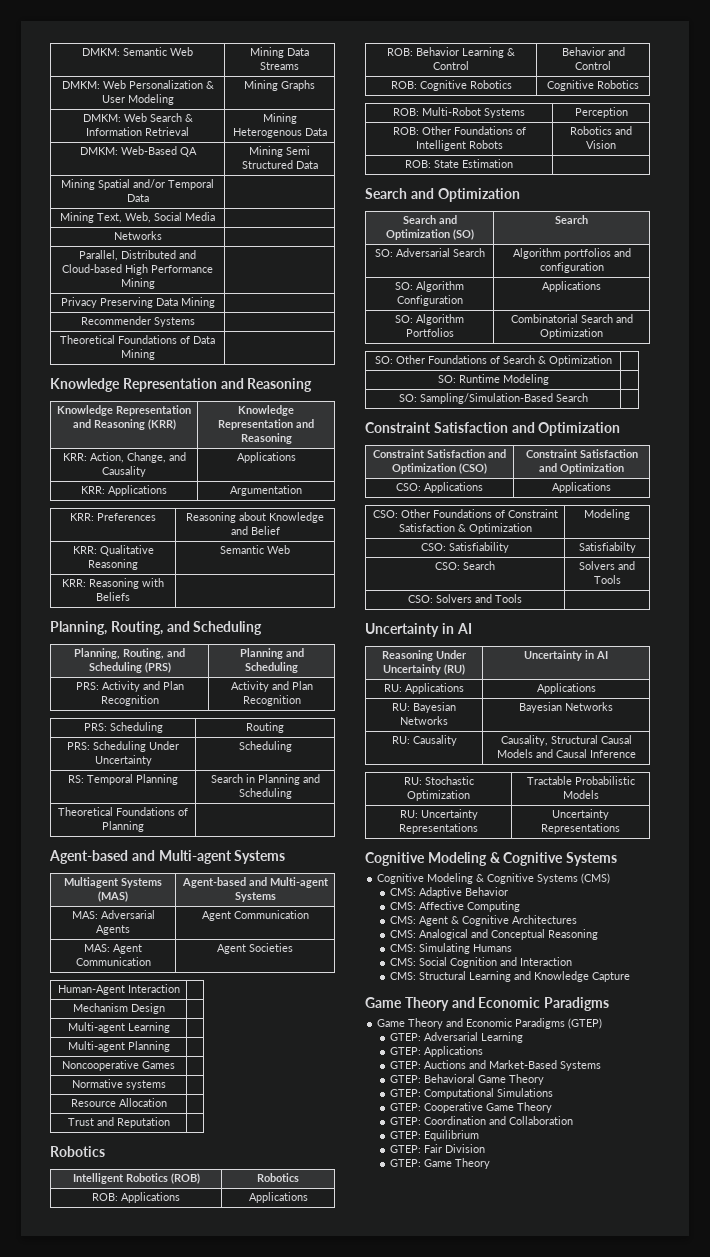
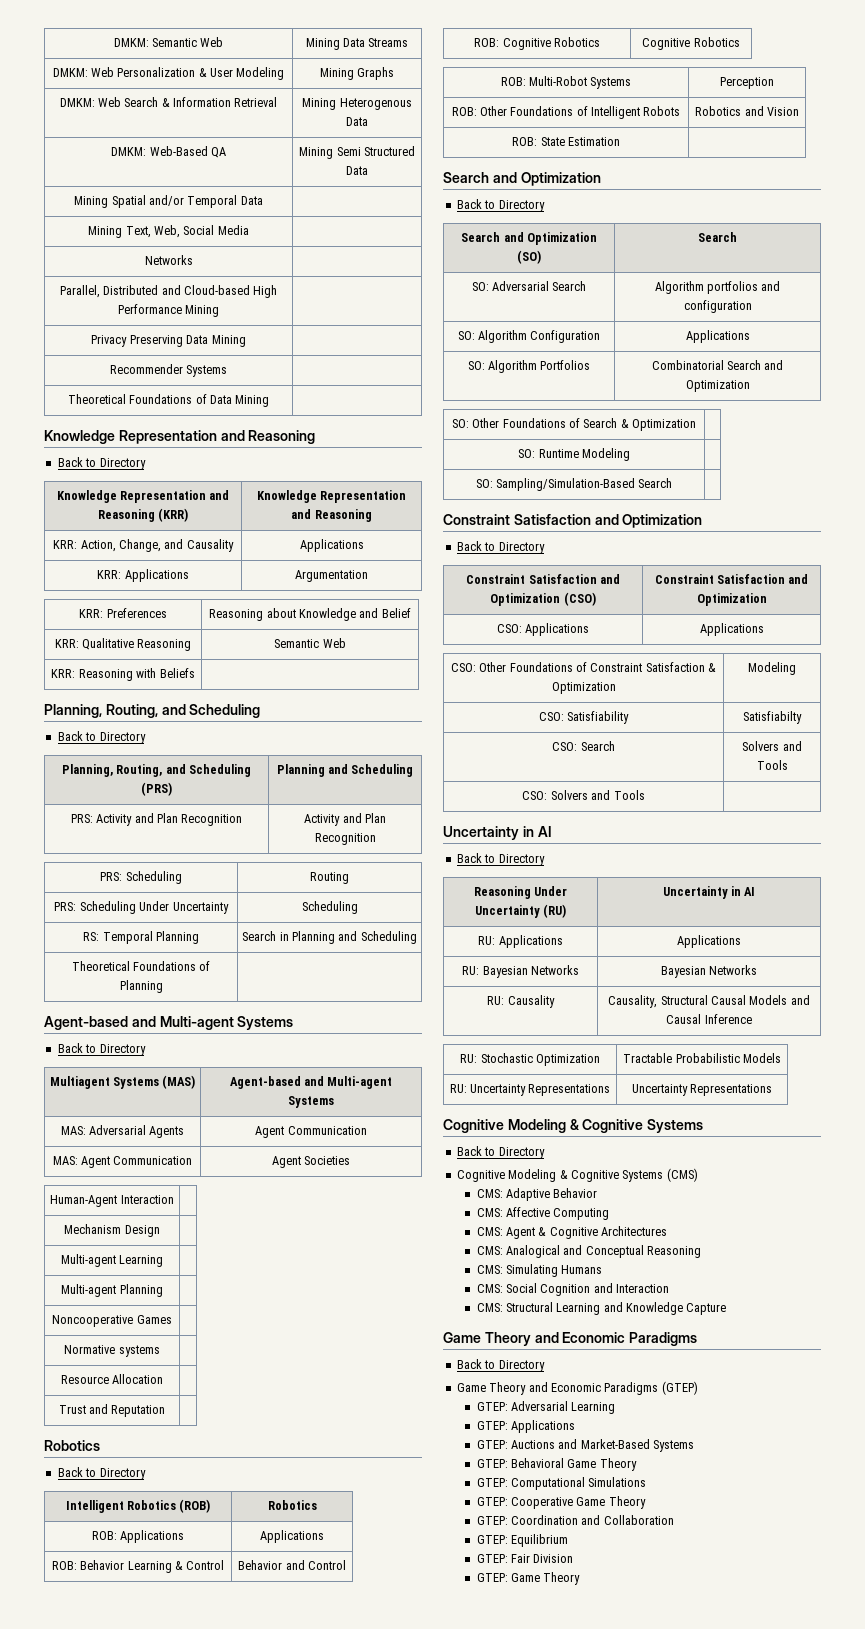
  Theoretical Foundations of Data Mining |
  Knowledge Representation and Reasoning
+ Back to Directory
  KRR: Reasoning with Beliefs |
  Planning, Routing, and Scheduling
+ Back to Directory
  Theoretical Foundations of Planning |
  Agent-based and Multi-agent Systems
+ Back to Directory
  Trust and Reputation |
  Robotics
+ Back to Directory
  ROB: State Estimation |
  Search and Optimization
+ Back to Directory
  SO: Sampling/Simulation-Based Search |
  Constraint Satisfaction and Optimization
+ Back to Directory
  CSO: Solvers and Tools |
  Uncertainty in AI
+ Back to Directory
  RU: Uncertainty Representations | Uncertainty Representations
  Cognitive Modeling & Cognitive Systems
+ Back to Directory
  CMS: Structural Learning and Knowledge Capture
  Game Theory and Economic Paradigms
+ Back to Directory

